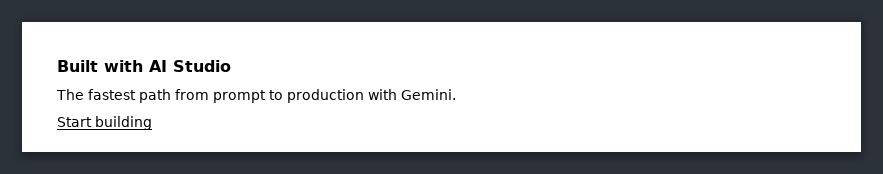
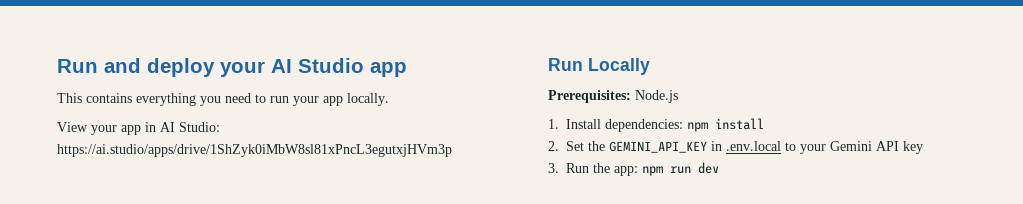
- Built with AI Studio
- The fastest path from prompt to production with Gemini.
- Start building
+ Run and deploy your AI Studio app
+ This contains everything you need to run your app locally.
+ View your app in AI Studio: https://ai.studio/apps/drive/1ShZyk0iMbW8sl81xPncL3egutxjHVm3p
+ Run Locally
+ Prerequisites: Node.js
+ 1. Install dependencies: npm install
+ 2. Set the GEMINI_API_KEY in .env.local to your Gemini API key
+ 3. Run the app: npm run dev

